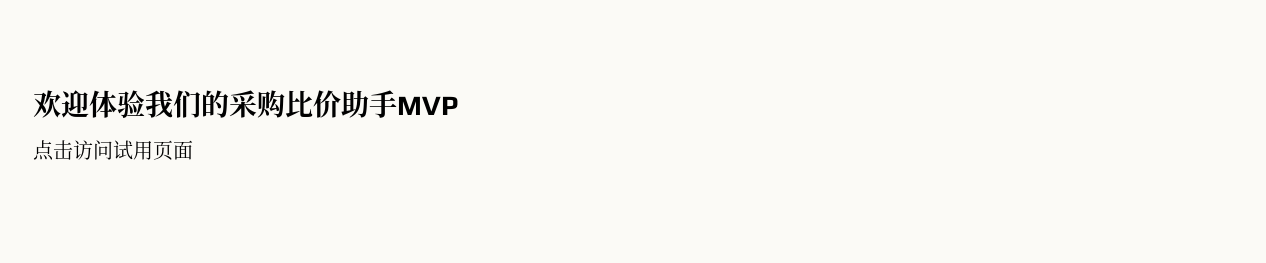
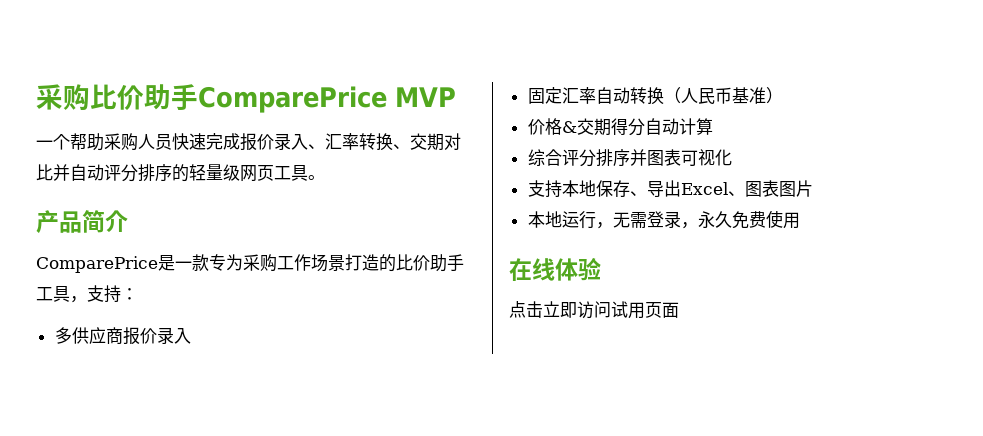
- 欢迎体验我们的采购比价助手MVP
+ 采购比价助手ComparePrice MVP
+ 一个帮助采购人员快速完成报价录入、汇率转换、交期对比并自动评分排序的轻量级网页工具。
+ 产品简介
+ ComparePrice是一款专为采购工作场景打造的比价助手工具，支持：
+ 多供应商报价录入
+ 固定汇率自动转换（人民币基准）
+ 价格&交期得分自动计算
+ 综合评分排序并图表可视化
+ 支持本地保存、导出Excel、图表图片
+ 本地运行，无需登录，永久免费使用
+ 在线体验
- 点击访问试用页面
+ 点击立即访问试用页面

